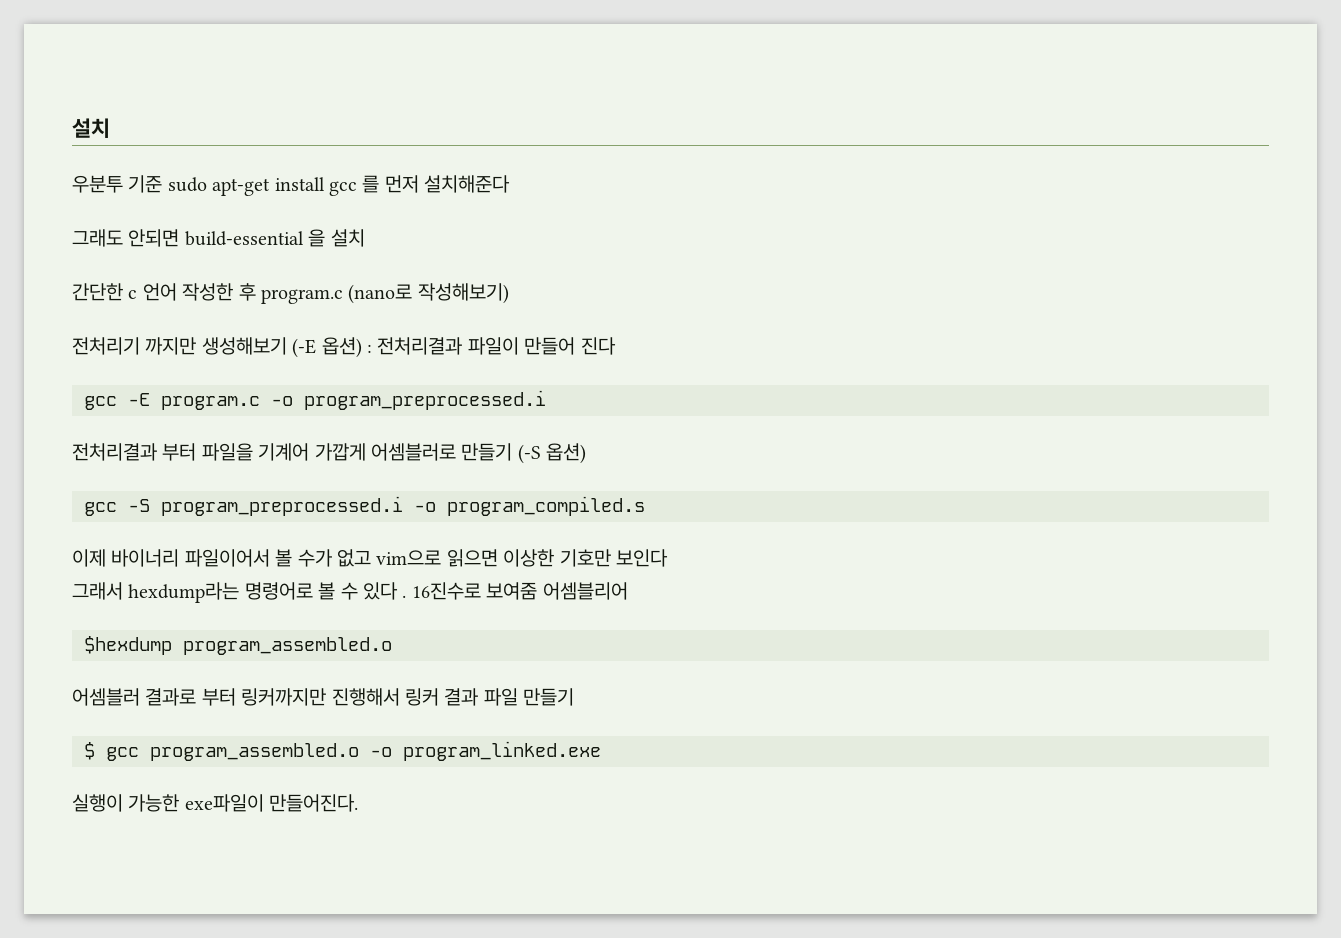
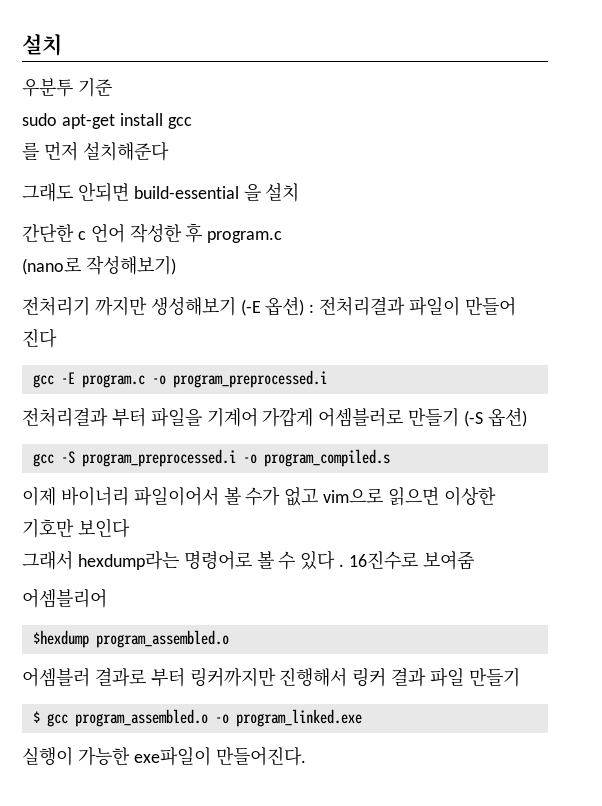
- 우분투 기준 sudo apt-get install gcc 를 먼저 설치해준다
+ 우분투 기준
+ sudo apt-get install gcc
+ 를 먼저 설치해준다
- 간단한 c 언어 작성한 후 program.c (nano로 작성해보기)
+ 간단한 c 언어 작성한 후 program.c
+ (nano로 작성해보기)
- 16진수로 보여줌 어셈블리어
+ 16진수로 보여줌
+ 어셈블리어

